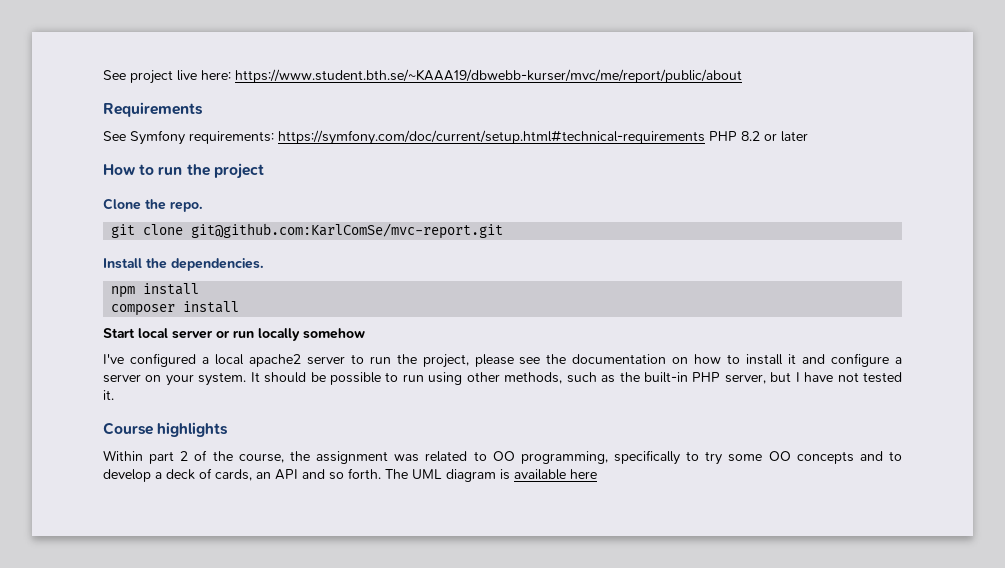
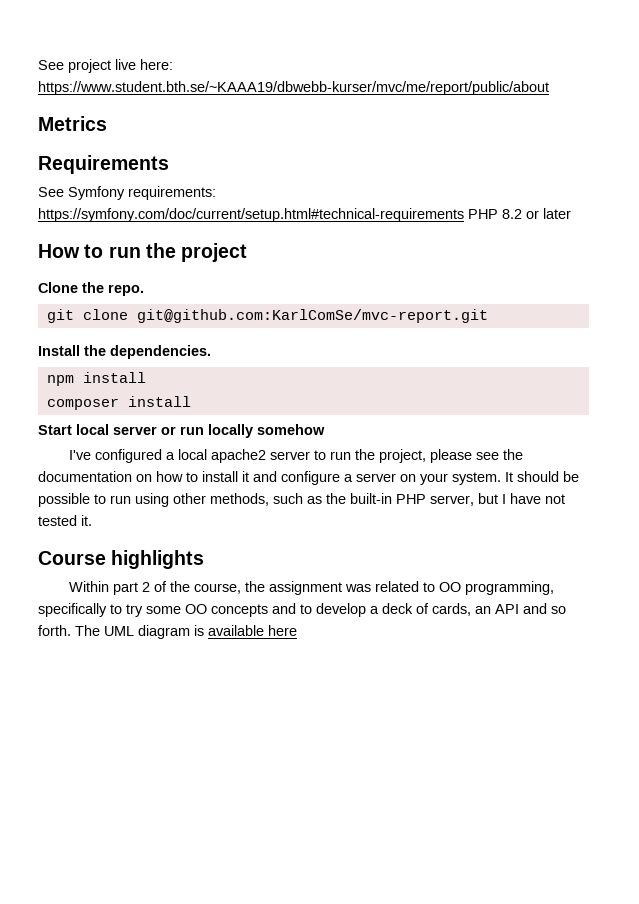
+ Metrics

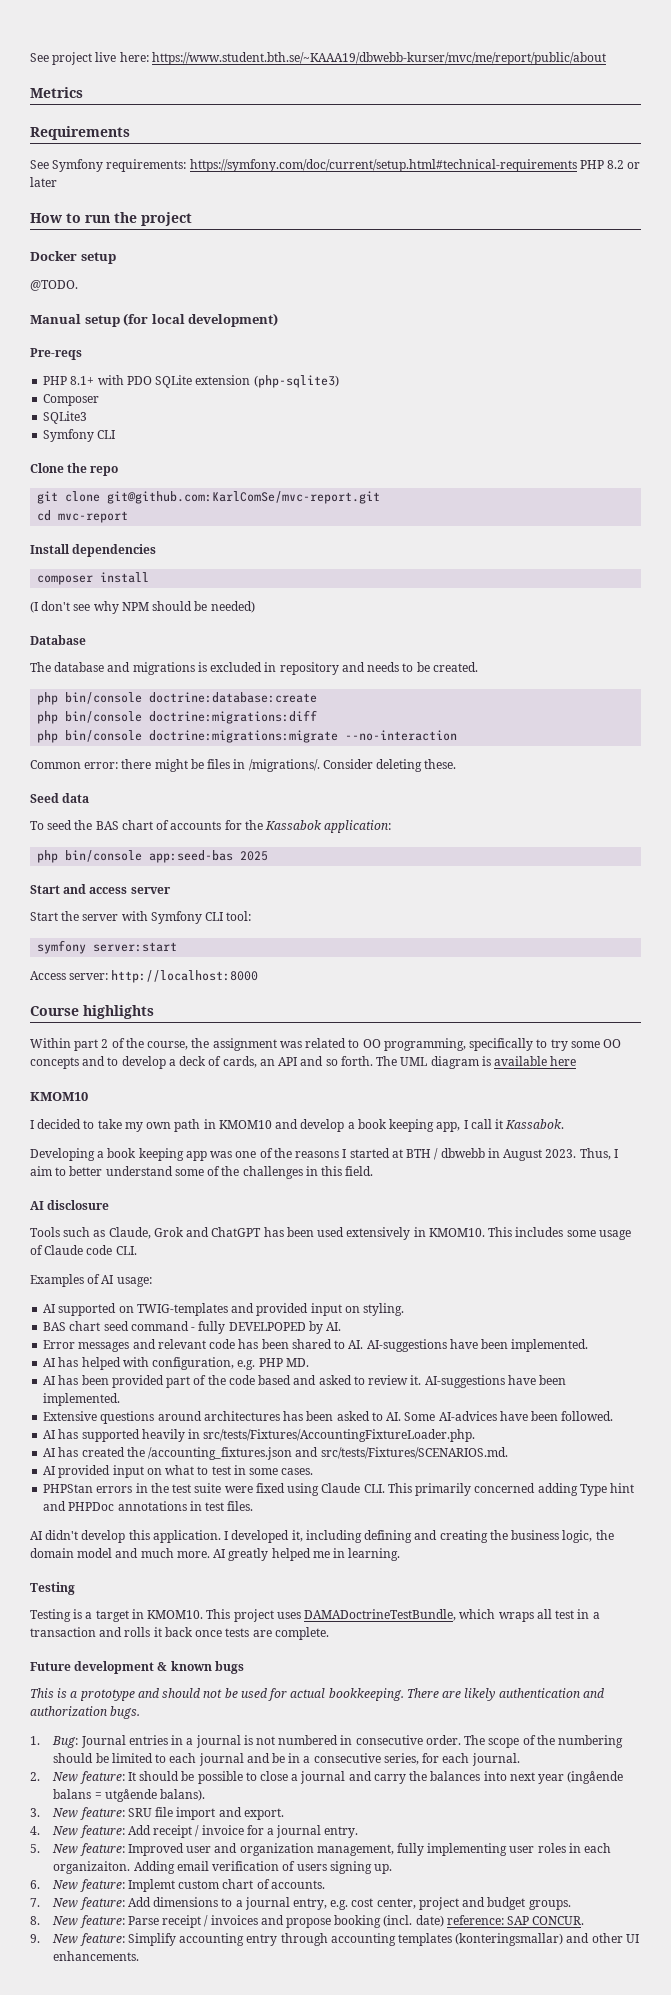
+ Docker setup
+ @TODO.
+ Manual setup (for local development)
+ Pre-reqs
+ PHP 8.1+ with PDO SQLite extension (php-sqlite3)
+ Composer
+ SQLite3
+ Symfony CLI
- Clone the repo.
+ Clone the repo
+ cd mvc-report
- Install the dependencies.
- npm install
+ Install dependencies
  composer install
- Start local server or run locally somehow
- I've configured a local apache2 server to run the project, please see the documentation on how to install it and configure a server on your system. It should be possible to run using other methods, such as the built-in PHP server, but I have not tested it.
+ (I don't see why NPM should be needed)
+ Database
+ The database and migrations is excluded in repository and needs to be created.
+ php bin/console doctrine:database:create
+ php bin/console doctrine:migrations:diff
+ php bin/console doctrine:migrations:migrate --no-interaction
+ Common error: there might be files in /migrations/. Consider deleting these.
+ Seed data
+ To seed the BAS chart of accounts for the Kassabok application:
+ php bin/console app:seed-bas 2025
+ Start and access server
+ Start the server with Symfony CLI tool:
+ symfony server:start
+ Access server: http://localhost:8000
  The UML diagram is available here
+ KMOM10
+ I decided to take my own path in KMOM10 and develop a book keeping app, I call it Kassabok.
+ Developing a book keeping app was one of the reasons I started at BTH / dbwebb in August 2023. Thus, I aim to better understand some of the challenges in this field.
+ AI disclosure
+ Tools such as Claude, Grok and ChatGPT has been used extensively in KMOM10. This includes some usage of Claude code CLI.
+ Examples of AI usage:
+ AI supported on TWIG-templates and provided input on styling.
+ BAS chart seed command - fully DEVELPOPED by AI.
+ Error messages and relevant code has been shared to AI. AI-suggestions have been implemented.
+ AI has helped with configuration, e.g. PHP MD.
+ AI has been provided part of the code based and asked to review it. AI-suggestions have been implemented.
+ Extensive questions around architectures has been asked to AI. Some AI-advices have been followed.
+ AI has supported heavily in src/tests/Fixtures/AccountingFixtureLoader.php.
+ AI has created the /accounting_fixtures.json and src/tests/Fixtures/SCENARIOS.md.
+ AI provided input on what to test in some cases.
+ PHPStan errors in the test suite were fixed using Claude CLI. This primarily concerned adding Type hint and PHPDoc annotations in test files.
+ AI didn't develop this application. I developed it, including defining and creating the business logic, the domain model and much more. AI greatly helped me in learning.
+ Testing
+ Testing is a target in KMOM10. This project uses DAMADoctrineTestBundle, which wraps all test in a transaction and rolls it back once tests are complete.
+ Future development & known bugs
+ This is a prototype and should not be used for actual bookkeeping. There are likely authentication and authorization bugs.
+ 1. Bug: Journal entries in a journal is not numbered in consecutive order. The scope of the numbering should be limited to each journal and be in a consecutive series, for each journal.
+ 2. New feature: It should be possible to close a journal and carry the balances into next year (ingående balans = utgående balans).
+ 3. New feature: SRU file import and export.
+ 4. New feature: Add receipt / invoice for a journal entry.
+ 5. New feature: Improved user and organization management, fully implementing user roles in each organizaiton. Adding email verification of users signing up.
+ 6. New feature: Implemt custom chart of accounts.
+ 7. New feature: Add dimensions to a journal entry, e.g. cost center, project and budget groups.
+ 8. New feature: Parse receipt / invoices and propose booking (incl. date) reference: SAP CONCUR.
+ 9. New feature: Simplify accounting entry through accounting templates (konteringsmallar) and other UI enhancements.

